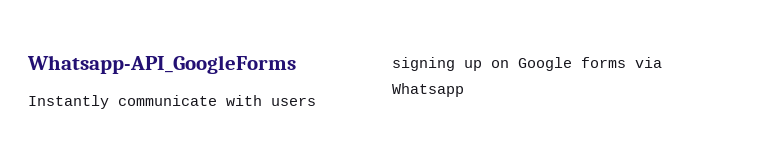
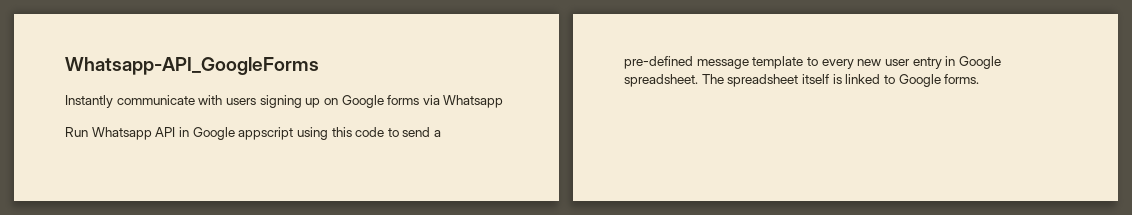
+ Run Whatsapp API in Google appscript using this code to send a pre-defined message template to every new user entry in Google spreadsheet. The spreadsheet itself is linked to Google forms.

